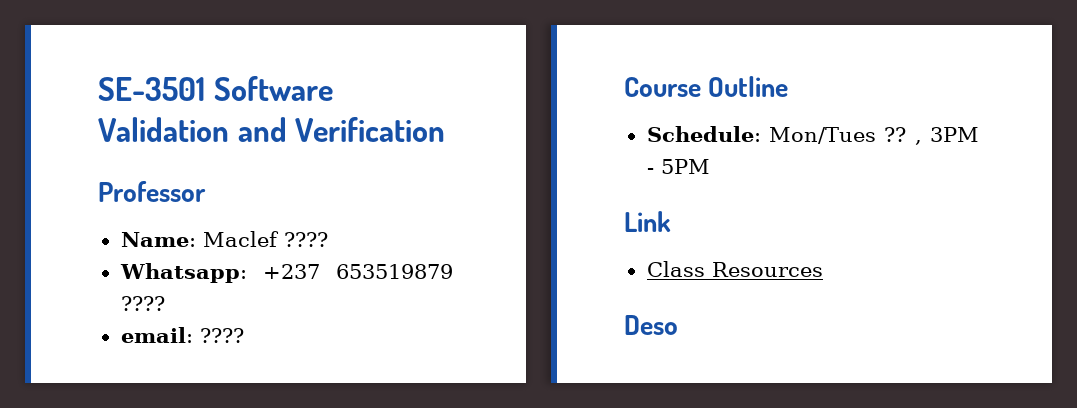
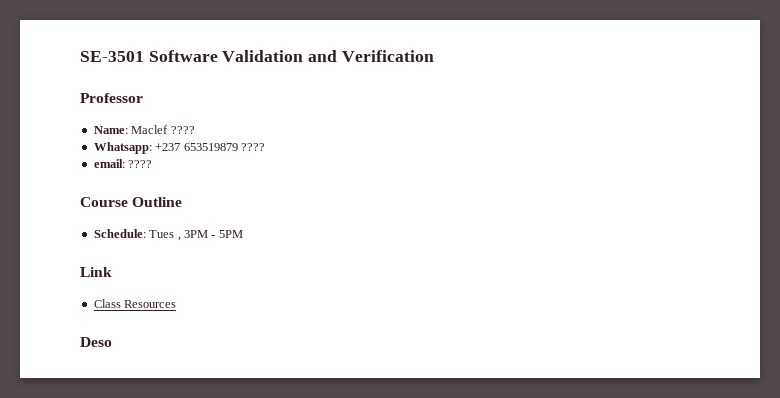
- Schedule: Mon/Tues ?? , 3PM - 5PM
+ Schedule: Tues , 3PM - 5PM

